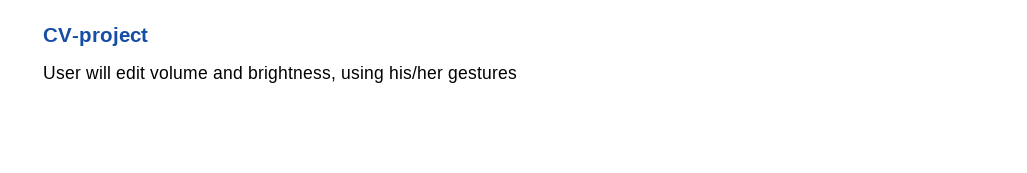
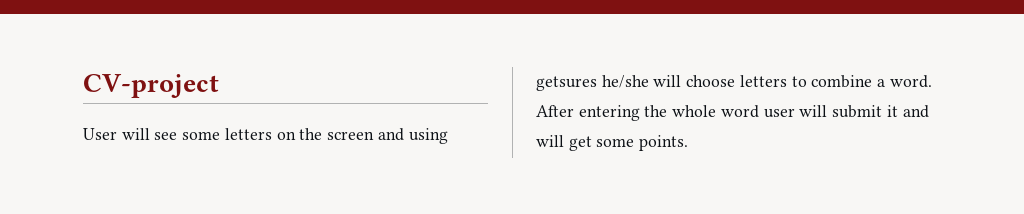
- User will edit volume and brightness, using his/her gestures
+ User will see some letters on the screen and using getsures he/she will choose letters to combine a word. After entering the whole word user will submit it and will get some points.

